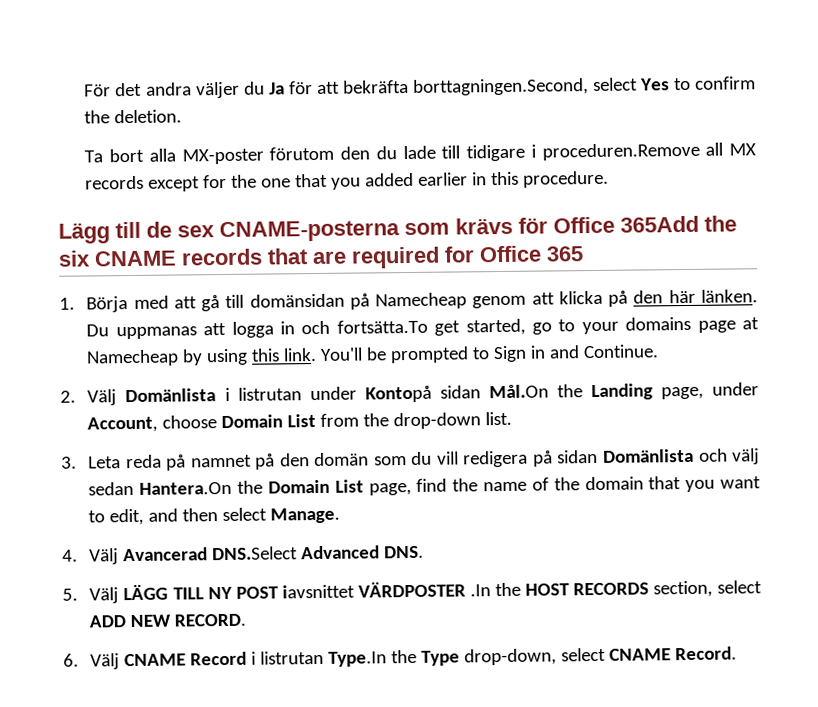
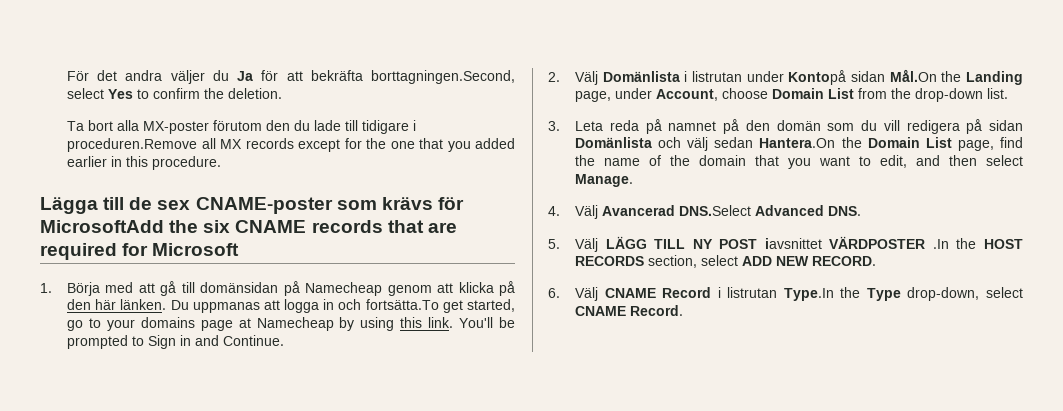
- Lägg till de sex CNAME-posterna som krävs för Office 365Add the six CNAME records that are required for Office 365
+ Lägga till de sex CNAME-poster som krävs för MicrosoftAdd the six CNAME records that are required for Microsoft

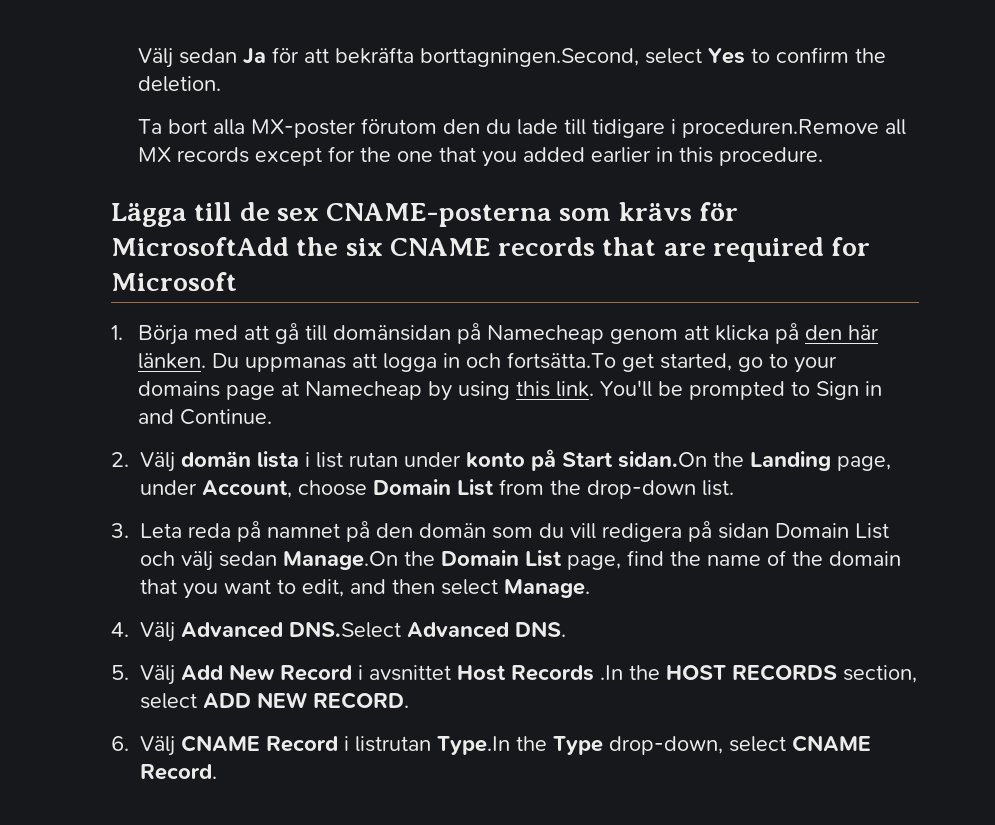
- För det andra väljer du Ja för att bekräfta borttagningen.Second, select Yes to confirm the deletion.
+ Välj sedan Ja för att bekräfta borttagningen.Second, select Yes to confirm the deletion.
- Lägga till de sex CNAME-poster som krävs för MicrosoftAdd the six CNAME records that are required for Microsoft
+ Lägga till de sex CNAME-posterna som krävs för MicrosoftAdd the six CNAME records that are required for Microsoft
- 2. Välj Domänlista i listrutan under Kontopå sidan Mål.On the Landing page, under Account, choose Domain List from the drop-down list.
+ 2. Välj domän lista i list rutan under konto på Start sidan.On the Landing page, under Account, choose Domain List from the drop-down list.
- 3. Leta reda på namnet på den domän som du vill redigera på sidan Domänlista och välj sedan Hantera.On the Domain List page, find the name of the domain that you want to edit, and then select Manage.
+ 3. Leta reda på namnet på den domän som du vill redigera på sidan Domain List och välj sedan Manage.On the Domain List page, find the name of the domain that you want to edit, and then select Manage.
- 4. Välj Avancerad DNS.Select Advanced DNS.
+ 4. Välj Advanced DNS.Select Advanced DNS.
- 5. Välj LÄGG TILL NY POST iavsnittet VÄRDPOSTER .In the HOST RECORDS section, select ADD NEW RECORD.
+ 5. Välj Add New Record i avsnittet Host Records .In the HOST RECORDS section, select ADD NEW RECORD.

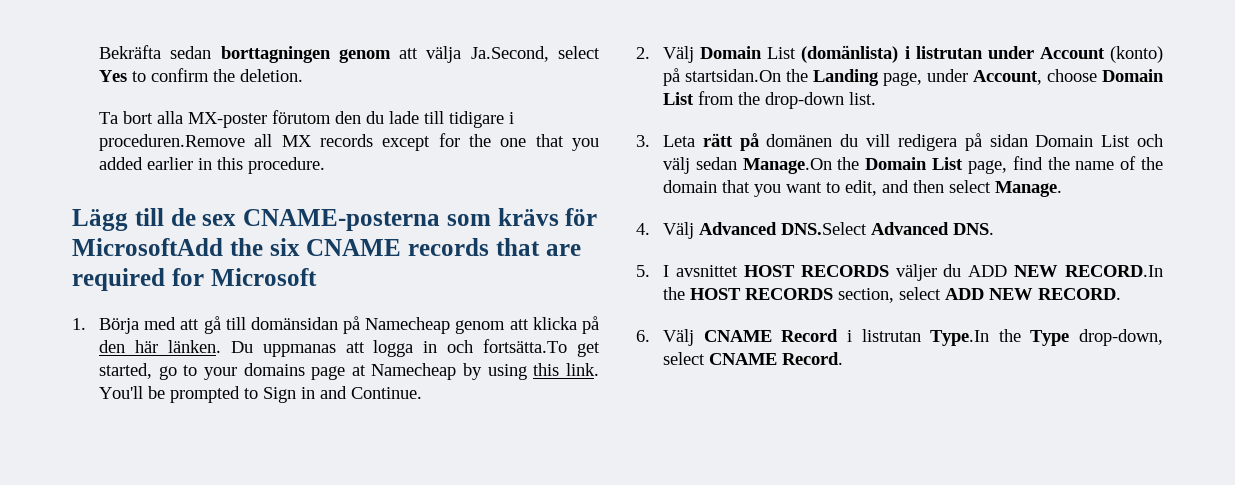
- Välj sedan Ja för att bekräfta borttagningen.Second, select Yes to confirm the deletion.
+ Bekräfta sedan borttagningen genom att välja Ja.Second, select Yes to confirm the deletion.
- Lägga till de sex CNAME-posterna som krävs för MicrosoftAdd the six CNAME records that are required for Microsoft
+ Lägg till de sex CNAME-posterna som krävs för MicrosoftAdd the six CNAME records that are required for Microsoft
- 2. Välj domän lista i list rutan under konto på Start sidan.On the Landing page, under Account, choose Domain List from the drop-down list.
+ 2. Välj Domain List (domänlista) i listrutan under Account (konto) på startsidan.On the Landing page, under Account, choose Domain List from the drop-down list.
- 3. Leta reda på namnet på den domän som du vill redigera på sidan Domain List och välj sedan Manage.On the Domain List page, find the name of the domain that you want to edit, and then select Manage.
+ 3. Leta rätt på domänen du vill redigera på sidan Domain List och välj sedan Manage.On the Domain List page, find the name of the domain that you want to edit, and then select Manage.
- 5. Välj Add New Record i avsnittet Host Records .In the HOST RECORDS section, select ADD NEW RECORD.
+ 5. I avsnittet HOST RECORDS väljer du ADD NEW RECORD.In the HOST RECORDS section, select ADD NEW RECORD.

